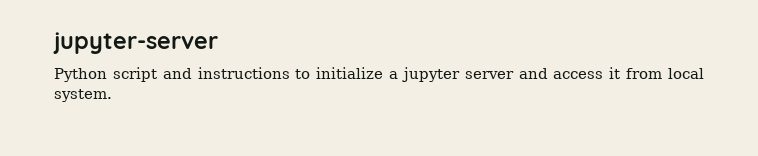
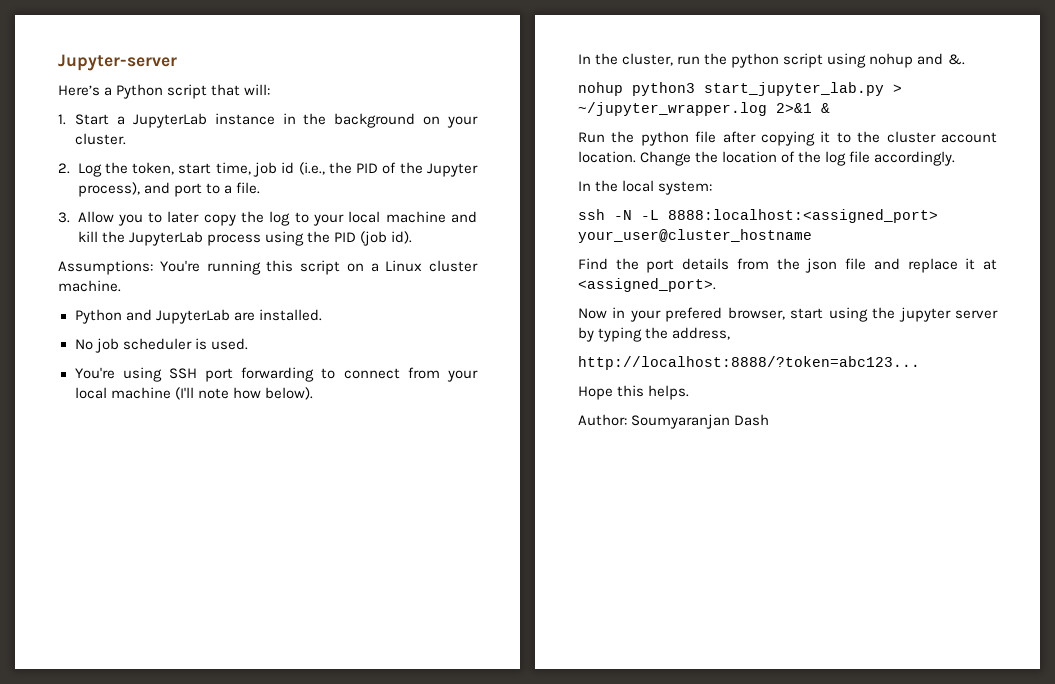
- jupyter-server
- Python script and instructions to initialize a jupyter server and access it from local system.
+ Jupyter-server
+ Here’s a Python script that will:
+ 1. Start a JupyterLab instance in the background on your cluster.
+ 2. Log the token, start time, job id (i.e., the PID of the Jupyter process), and port to a file.
+ 3. Allow you to later copy the log to your local machine and kill the JupyterLab process using the PID (job id).
+ Assumptions: You're running this script on a Linux cluster machine.
+ Python and JupyterLab are installed.
+ No job scheduler is used.
+ You're using SSH port forwarding to connect from your local machine (I'll note how below).
+ In the cluster, run the python script using nohup and &.
+ nohup python3 start_jupyter_lab.py > ~/jupyter_wrapper.log 2>&1 &
+ Run the python file after copying it to the cluster account location. Change the location of the log file accordingly.
+ In the local system:
+ ssh -N -L 8888:localhost:<assigned_port> your_user@cluster_hostname
+ Find the port details from the json file and replace it at <assigned_port>.
+ Now in your prefered browser, start using the jupyter server by typing the address,
+ http://localhost:8888/?token=abc123...
+ Hope this helps.
+ Author: Soumyaranjan Dash

